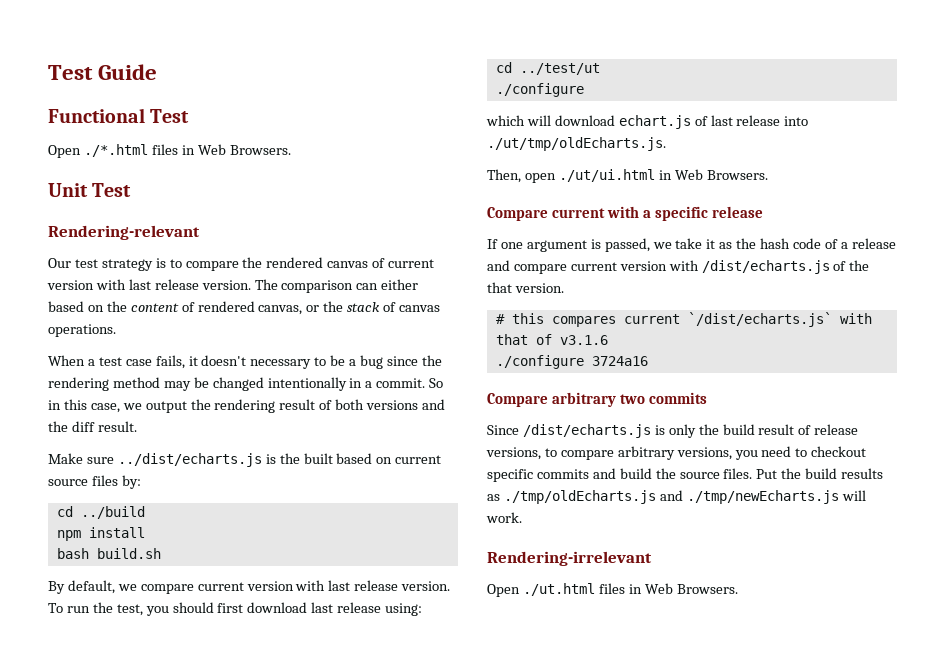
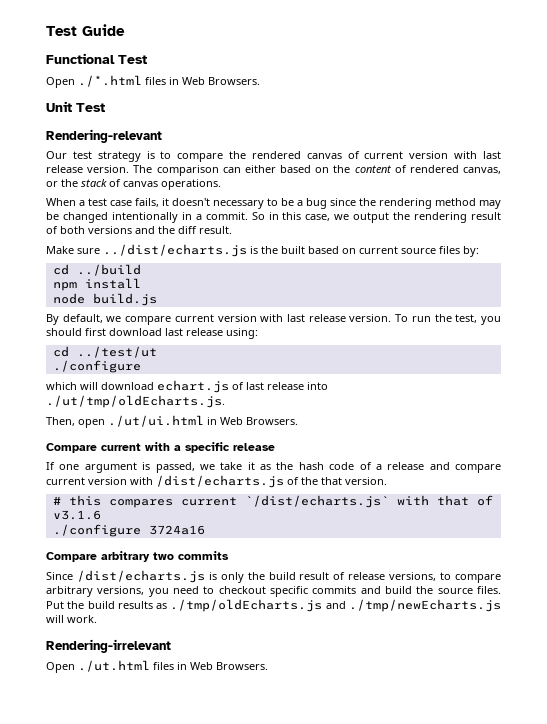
- bash build.sh
+ node build.js

